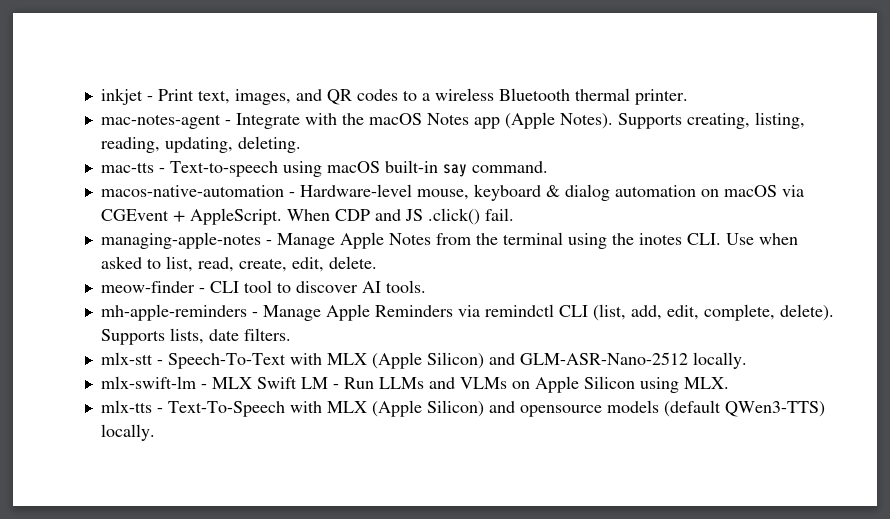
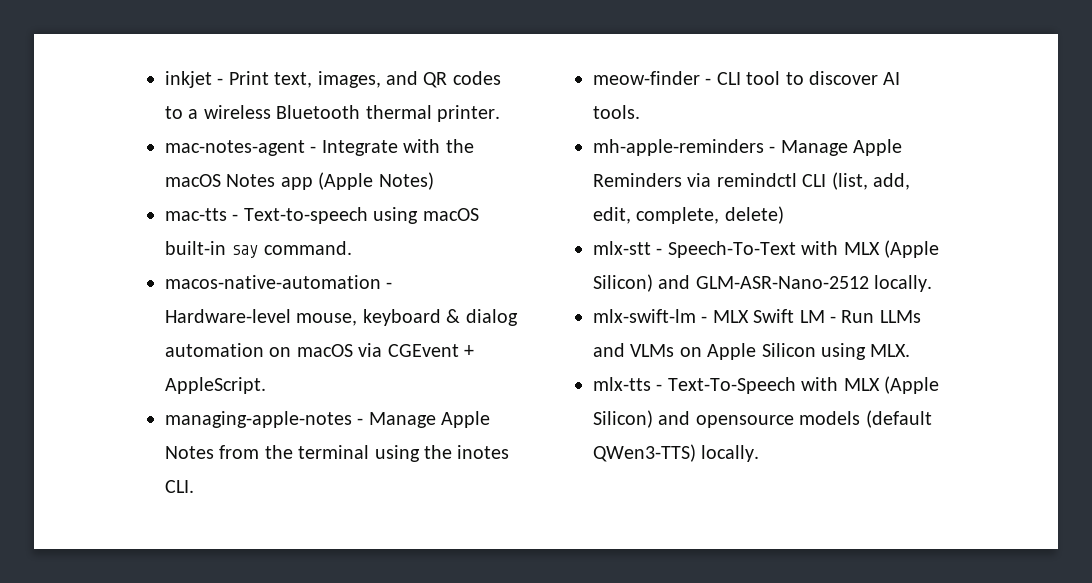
- mac-notes-agent - Integrate with the macOS Notes app (Apple Notes). Supports creating, listing, reading, updating, deleting.
+ mac-notes-agent - Integrate with the macOS Notes app (Apple Notes)
- When CDP and JS .click() fail.
- managing-apple-notes - Manage Apple Notes from the terminal using the inotes CLI. Use when asked to list, read, create, edit, delete.
+ managing-apple-notes - Manage Apple Notes from the terminal using the inotes CLI.
- mh-apple-reminders - Manage Apple Reminders via remindctl CLI (list, add, edit, complete, delete). Supports lists, date filters.
+ mh-apple-reminders - Manage Apple Reminders via remindctl CLI (list, add, edit, complete, delete)

